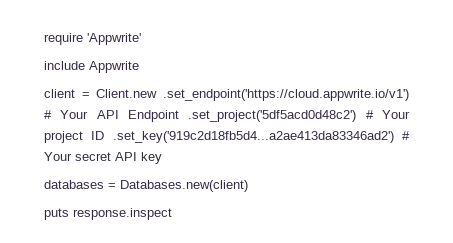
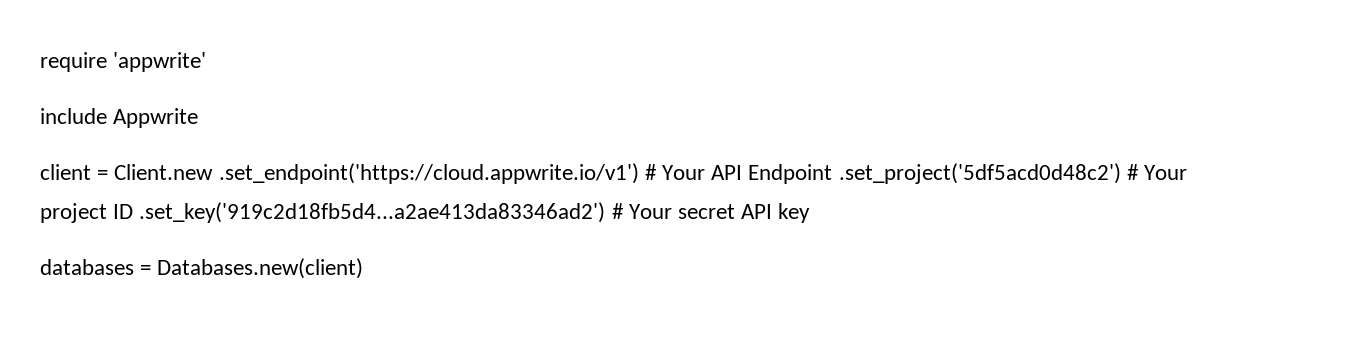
- require 'Appwrite'
+ require 'appwrite'
- puts response.inspect

